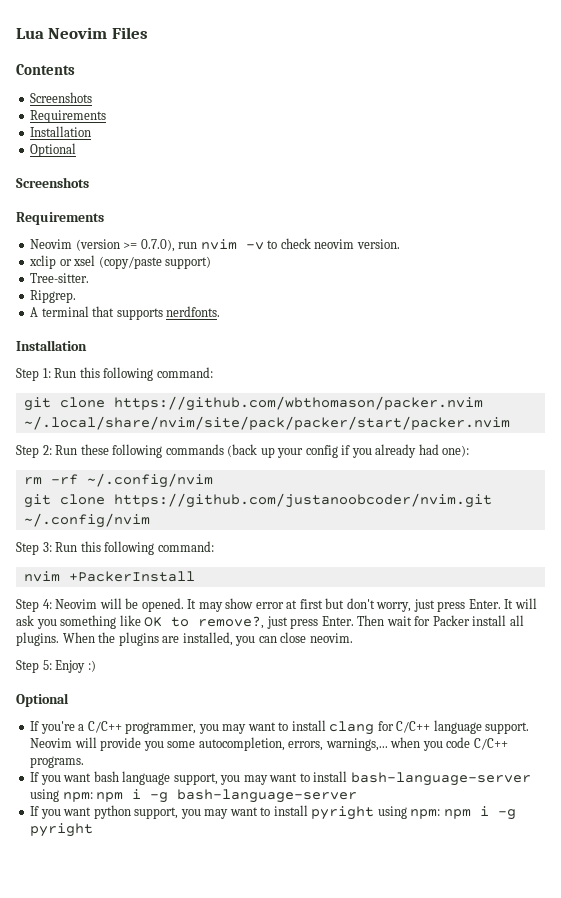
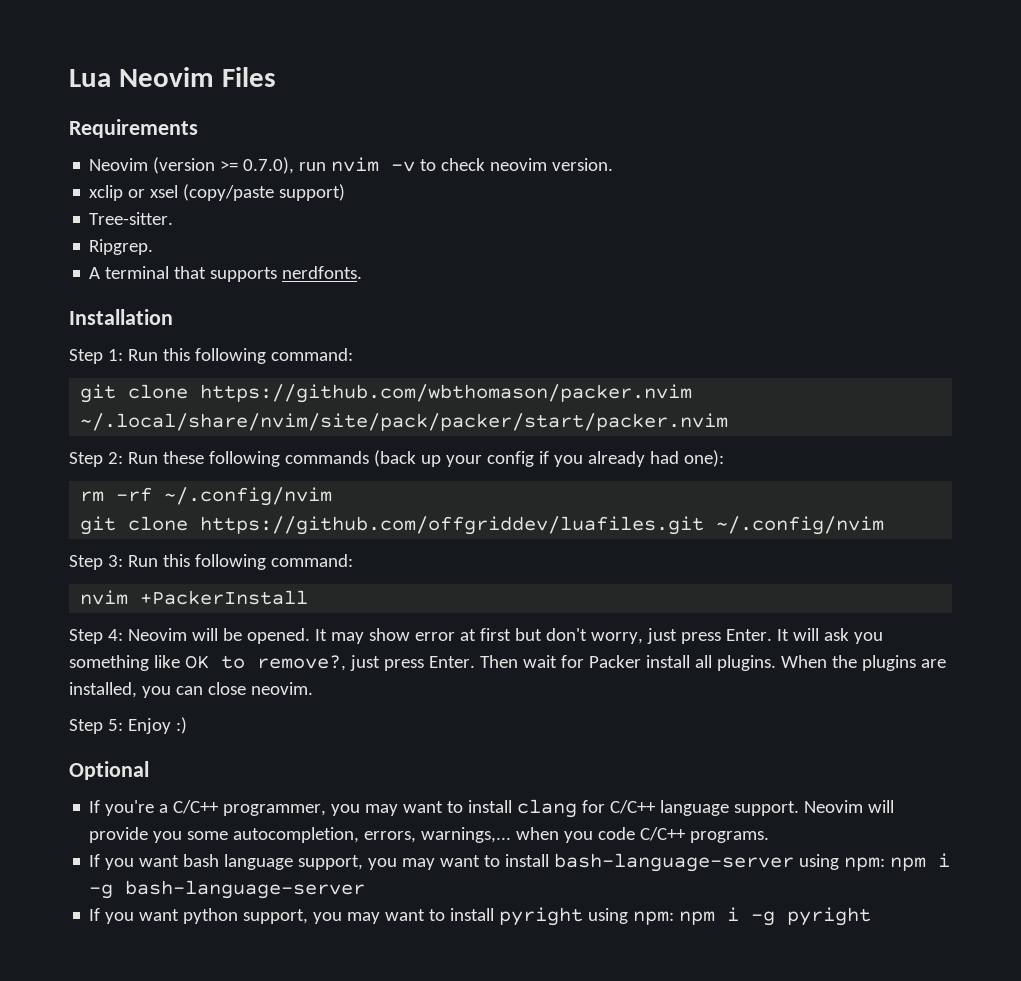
- Contents
- Screenshots
- Requirements
- Installation
- Optional
- Screenshots
- git clone https://github.com/justanoobcoder/nvim.git ~/.config/nvim
+ git clone https://github.com/offgriddev/luafiles.git ~/.config/nvim

